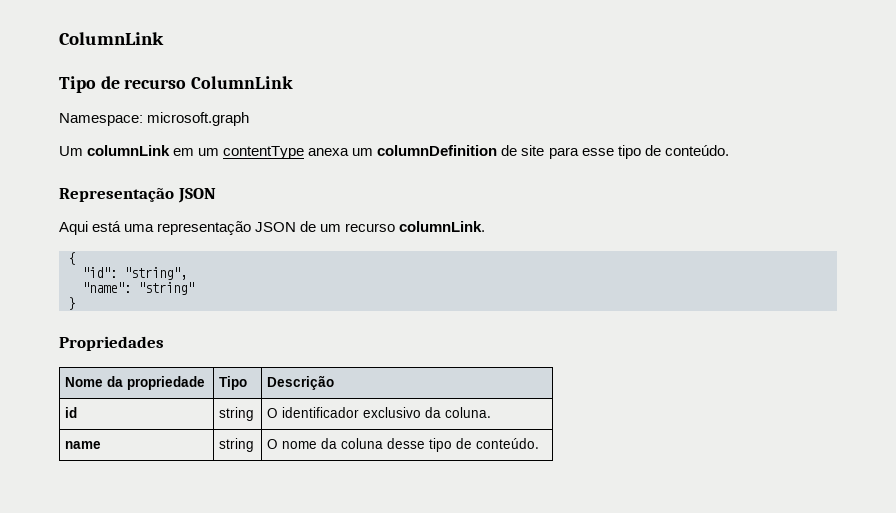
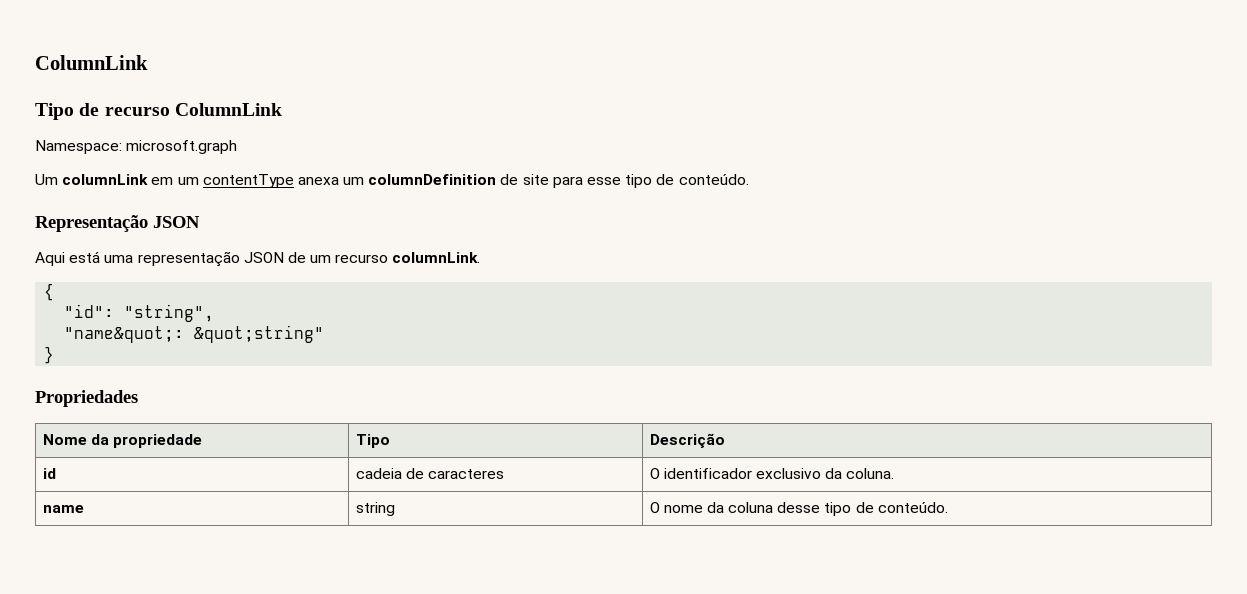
- "name": "string"
+ "name&quot;: &quot;string"
- id | string | O identificador exclusivo da coluna.
+ id | cadeia de caracteres | O identificador exclusivo da coluna.

